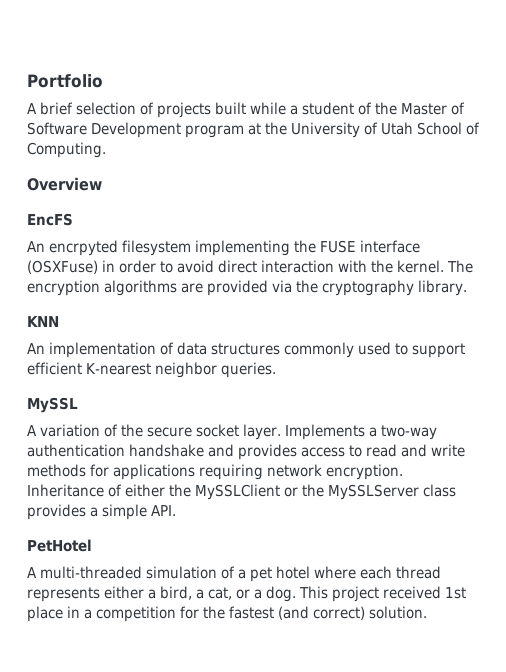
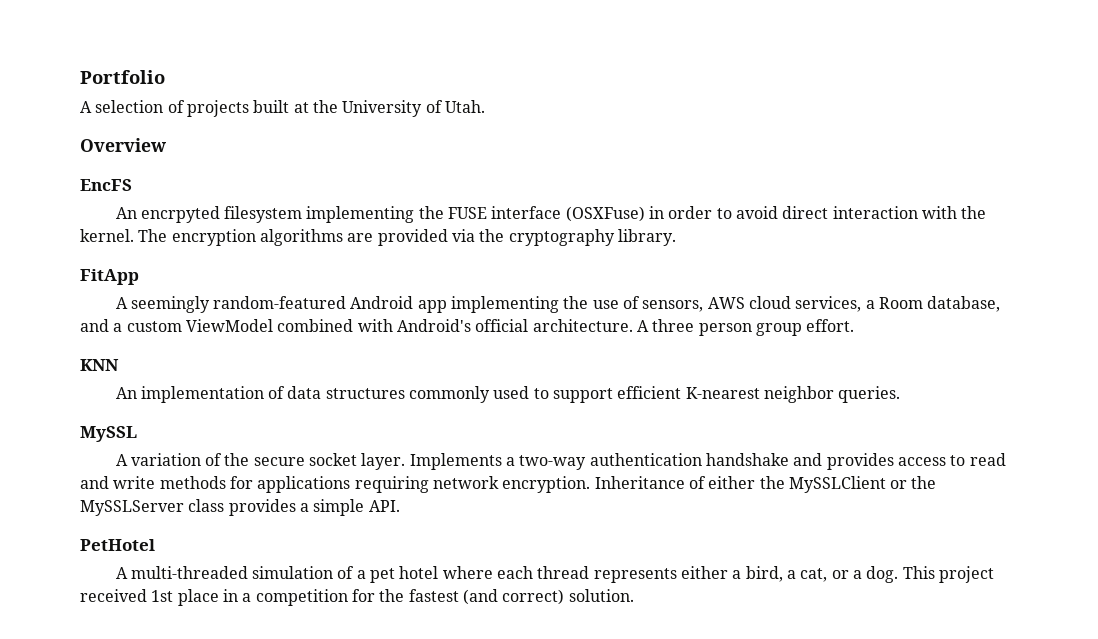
- A brief selection of projects built while a student of the Master of Software Development program at the University of Utah School of Computing.
+ A selection of projects built at the University of Utah.
+ FitApp
+ A seemingly random-featured Android app implementing the use of sensors, AWS cloud services, a Room database, and a custom ViewModel combined with Android's official architecture. A three person group effort.

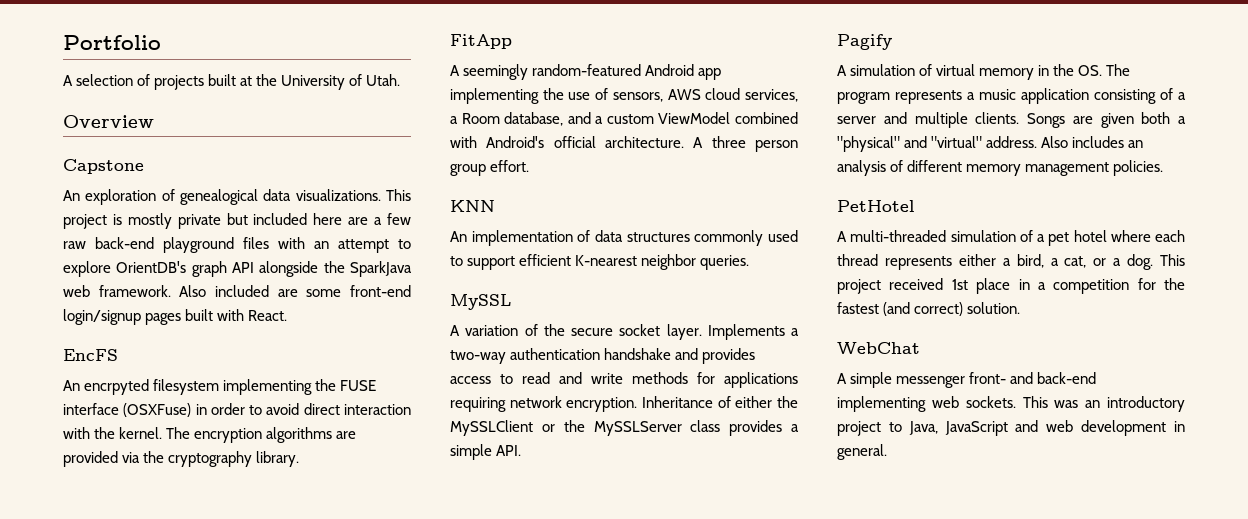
+ Capstone
+ An exploration of genealogical data visualizations. This project is mostly private but included here are a few raw back-end playground files with an attempt to explore OrientDB's graph API alongside the SparkJava web framework. Also included are some front-end login/signup pages built with React.
+ Pagify
+ A simulation of virtual memory in the OS. The program represents a music application consisting of a server and multiple clients. Songs are given both a "physical" and "virtual" address. Also includes an analysis of different memory management policies.
+ WebChat
+ A simple messenger front- and back-end implementing web sockets. This was an introductory project to Java, JavaScript and web development in general.

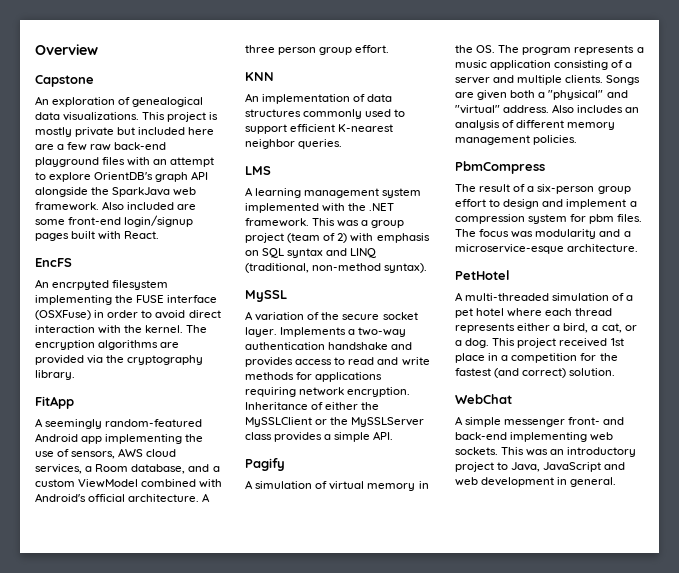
- Portfolio
- A selection of projects built at the University of Utah.
+ LMS
+ A learning management system implemented with the .NET framework. This was a group project (team of 2) with emphasis on SQL syntax and LINQ (traditional, non-method syntax).
+ PbmCompress
+ The result of a six-person group effort to design and implement a compression system for pbm files. The focus was modularity and a microservice-esque architecture.

